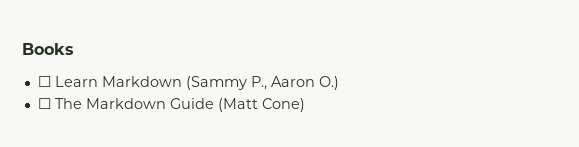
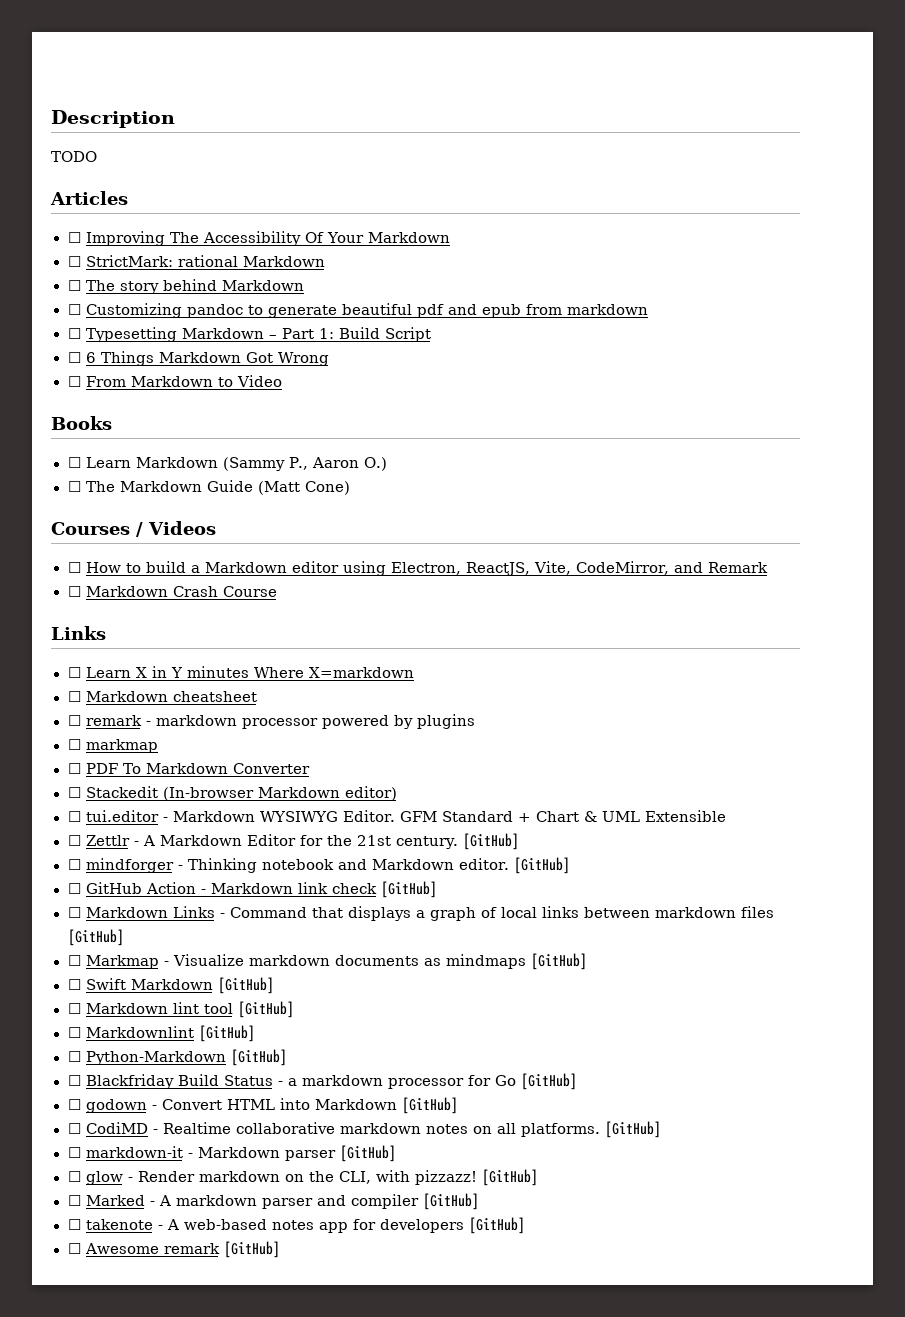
+ Description
+ TODO
+ Articles
+ ☐ Improving The Accessibility Of Your Markdown
+ ☐ StrictMark: rational Markdown
+ ☐ The story behind Markdown
+ ☐ Customizing pandoc to generate beautiful pdf and epub from markdown
+ ☐ Typesetting Markdown – Part 1: Build Script
+ ☐ 6 Things Markdown Got Wrong
+ ☐ From Markdown to Video
+ Courses / Videos
+ ☐ How to build a Markdown editor using Electron, ReactJS, Vite, CodeMirror, and Remark
+ ☐ Markdown Crash Course
+ Links
+ ☐ Learn X in Y minutes Where X=markdown
+ ☐ Markdown cheatsheet
+ ☐ remark - markdown processor powered by plugins
+ ☐ markmap
+ ☐ PDF To Markdown Converter
+ ☐ Stackedit (In-browser Markdown editor)
+ ☐ tui.editor - Markdown WYSIWYG Editor. GFM Standard + Chart & UML Extensible
+ ☐ Zettlr - A Markdown Editor for the 21st century. [GitHub]
+ ☐ mindforger - Thinking notebook and Markdown editor. [GitHub]
+ ☐ GitHub Action - Markdown link check [GitHub]
+ ☐ Markdown Links - Command that displays a graph of local links between markdown files [GitHub]
+ ☐ Markmap - Visualize markdown documents as mindmaps [GitHub]
+ ☐ Swift Markdown [GitHub]
+ ☐ Markdown lint tool [GitHub]
+ ☐ Markdownlint [GitHub]
+ ☐ Python-Markdown [GitHub]
+ ☐ Blackfriday Build Status - a markdown processor for Go [GitHub]
+ ☐ godown - Convert HTML into Markdown [GitHub]
+ ☐ CodiMD - Realtime collaborative markdown notes on all platforms. [GitHub]
+ ☐ markdown-it - Markdown parser [GitHub]
+ ☐ glow - Render markdown on the CLI, with pizzazz! [GitHub]
+ ☐ Marked - A markdown parser and compiler [GitHub]
+ ☐ takenote - A web-based notes app for developers [GitHub]
+ ☐ Awesome remark [GitHub]

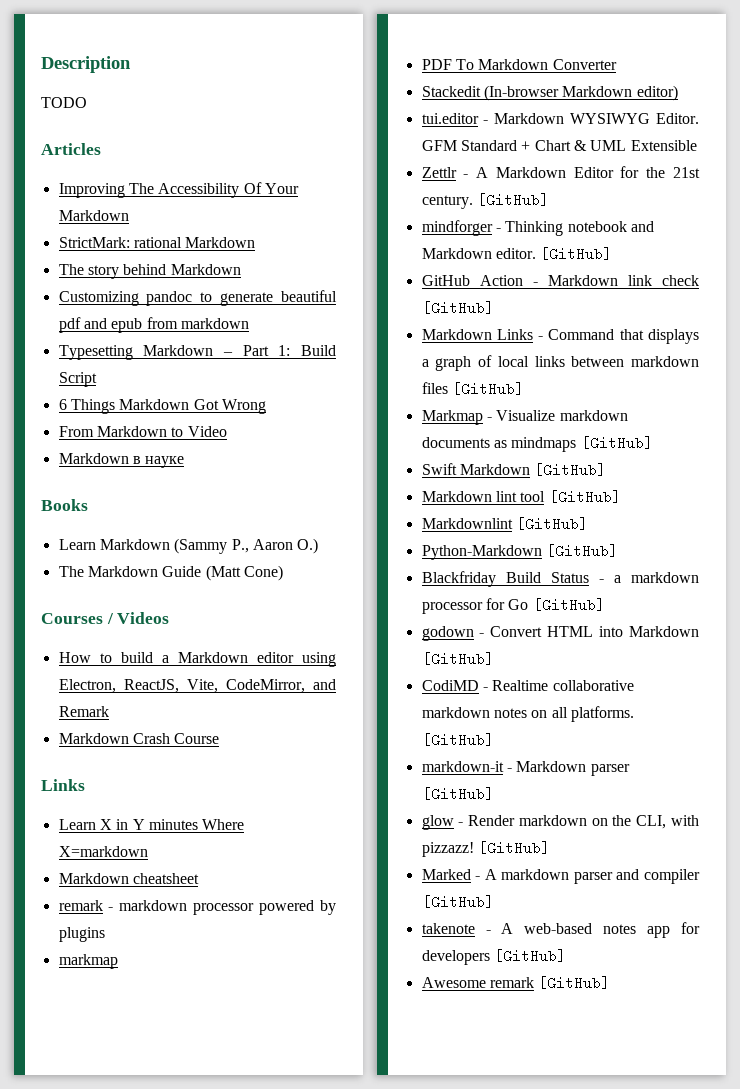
- ☐ Improving The Accessibility Of Your Markdown
+ Improving The Accessibility Of Your Markdown
- ☐ StrictMark: rational Markdown
+ StrictMark: rational Markdown
- ☐ The story behind Markdown
+ The story behind Markdown
- ☐ Customizing pandoc to generate beautiful pdf and epub from markdown
+ Customizing pandoc to generate beautiful pdf and epub from markdown
- ☐ Typesetting Markdown – Part 1: Build Script
+ Typesetting Markdown – Part 1: Build Script
- ☐ 6 Things Markdown Got Wrong
+ 6 Things Markdown Got Wrong
- ☐ From Markdown to Video
+ From Markdown to Video
+ Markdown в науке
- ☐ Learn Markdown (Sammy P., Aaron O.)
+ Learn Markdown (Sammy P., Aaron O.)
- ☐ The Markdown Guide (Matt Cone)
+ The Markdown Guide (Matt Cone)
- ☐ How to build a Markdown editor using Electron, ReactJS, Vite, CodeMirror, and Remark
+ How to build a Markdown editor using Electron, ReactJS, Vite, CodeMirror, and Remark
- ☐ Markdown Crash Course
+ Markdown Crash Course
- ☐ Learn X in Y minutes Where X=markdown
+ Learn X in Y minutes Where X=markdown
- ☐ Markdown cheatsheet
+ Markdown cheatsheet
- ☐ remark - markdown processor powered by plugins
+ remark - markdown processor powered by plugins
- ☐ markmap
+ markmap
- ☐ PDF To Markdown Converter
+ PDF To Markdown Converter
- ☐ Stackedit (In-browser Markdown editor)
+ Stackedit (In-browser Markdown editor)
- ☐ tui.editor - Markdown WYSIWYG Editor.
+ tui.editor - Markdown WYSIWYG Editor.
- ☐ Zettlr - A Markdown Editor for the 21st century.
+ Zettlr - A Markdown Editor for the 21st century.
- ☐ mindforger - Thinking notebook and Markdown editor.
+ mindforger - Thinking notebook and Markdown editor.
- ☐ GitHub Action - Markdown link check [GitHub]
+ GitHub Action - Markdown link check [GitHub]
- ☐ Markdown Links - Command that displays a graph of local links between markdown files [GitHub]
+ Markdown Links - Command that displays a graph of local links between markdown files [GitHub]
- ☐ Markmap - Visualize markdown documents as mindmaps [GitHub]
+ Markmap - Visualize markdown documents as mindmaps [GitHub]
- ☐ Swift Markdown [GitHub]
+ Swift Markdown [GitHub]
- ☐ Markdown lint tool [GitHub]
+ Markdown lint tool [GitHub]
- ☐ Markdownlint [GitHub]
+ Markdownlint [GitHub]
- ☐ Python-Markdown [GitHub]
+ Python-Markdown [GitHub]
- ☐ Blackfriday Build Status - a markdown processor for Go [GitHub]
+ Blackfriday Build Status - a markdown processor for Go [GitHub]
- ☐ godown - Convert HTML into Markdown [GitHub]
+ godown - Convert HTML into Markdown [GitHub]
- ☐ CodiMD - Realtime collaborative markdown notes on all platforms.
+ CodiMD - Realtime collaborative markdown notes on all platforms.
- ☐ markdown-it - Markdown parser [GitHub]
+ markdown-it - Markdown parser [GitHub]
- ☐ glow - Render markdown on the CLI, with pizzazz!
+ glow - Render markdown on the CLI, with pizzazz!
- ☐ Marked - A markdown parser and compiler [GitHub]
+ Marked - A markdown parser and compiler [GitHub]
- ☐ takenote - A web-based notes app for developers [GitHub]
+ takenote - A web-based notes app for developers [GitHub]
- ☐ Awesome remark [GitHub]
+ Awesome remark [GitHub]

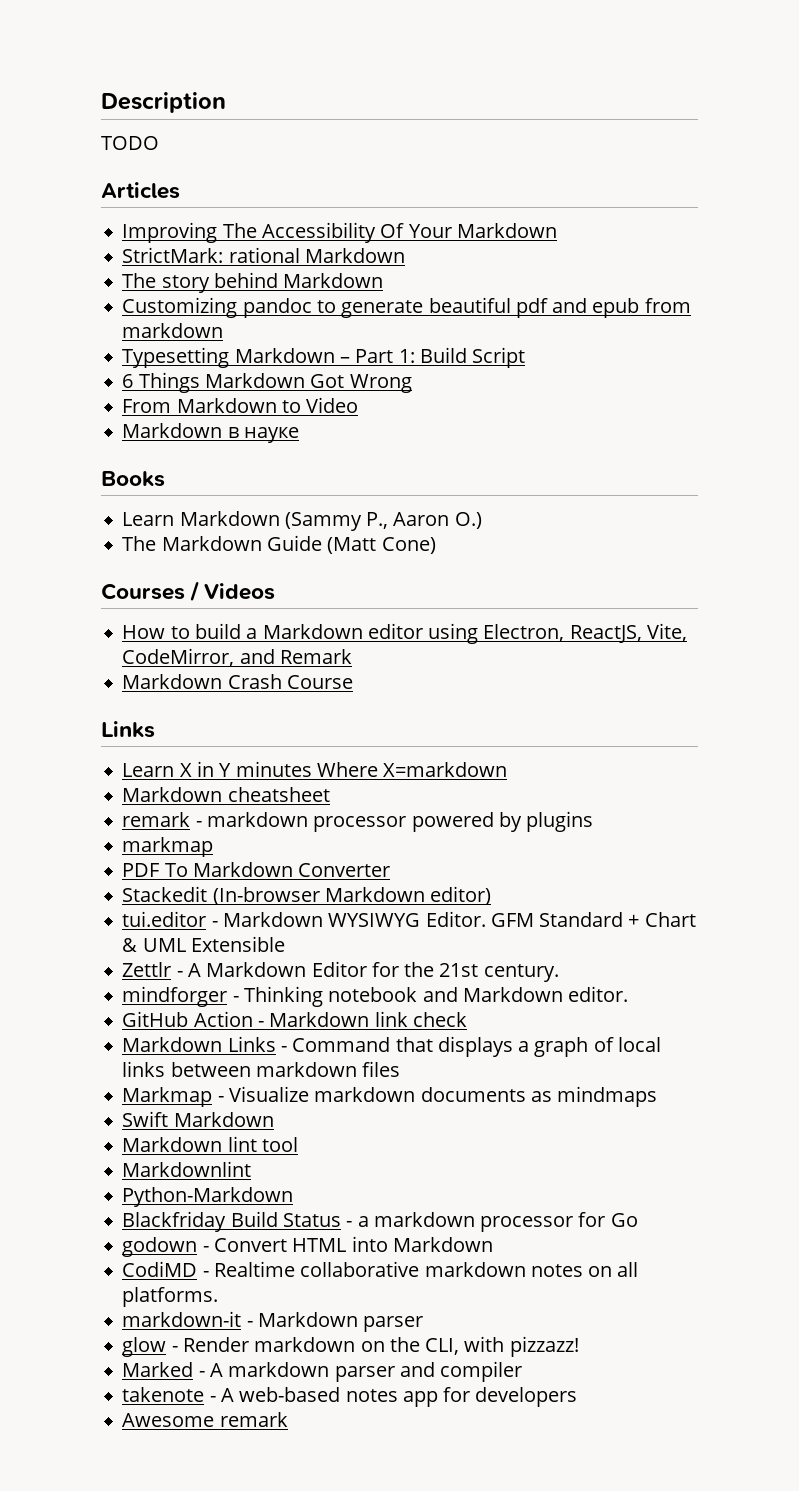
- Zettlr - A Markdown Editor for the 21st century. [GitHub]
+ Zettlr - A Markdown Editor for the 21st century.
- mindforger - Thinking notebook and Markdown editor. [GitHub]
+ mindforger - Thinking notebook and Markdown editor.
- GitHub Action - Markdown link check [GitHub]
+ GitHub Action - Markdown link check
- Markdown Links - Command that displays a graph of local links between markdown files [GitHub]
+ Markdown Links - Command that displays a graph of local links between markdown files
- Markmap - Visualize markdown documents as mindmaps [GitHub]
+ Markmap - Visualize markdown documents as mindmaps
- Swift Markdown [GitHub]
+ Swift Markdown
- Markdown lint tool [GitHub]
+ Markdown lint tool
- Markdownlint [GitHub]
+ Markdownlint
- Python-Markdown [GitHub]
+ Python-Markdown
- Blackfriday Build Status - a markdown processor for Go [GitHub]
+ Blackfriday Build Status - a markdown processor for Go
- godown - Convert HTML into Markdown [GitHub]
+ godown - Convert HTML into Markdown
- CodiMD - Realtime collaborative markdown notes on all platforms. [GitHub]
+ CodiMD - Realtime collaborative markdown notes on all platforms.
- markdown-it - Markdown parser [GitHub]
+ markdown-it - Markdown parser
- glow - Render markdown on the CLI, with pizzazz! [GitHub]
+ glow - Render markdown on the CLI, with pizzazz!
- Marked - A markdown parser and compiler [GitHub]
+ Marked - A markdown parser and compiler
- takenote - A web-based notes app for developers [GitHub]
+ takenote - A web-based notes app for developers
- Awesome remark [GitHub]
+ Awesome remark

